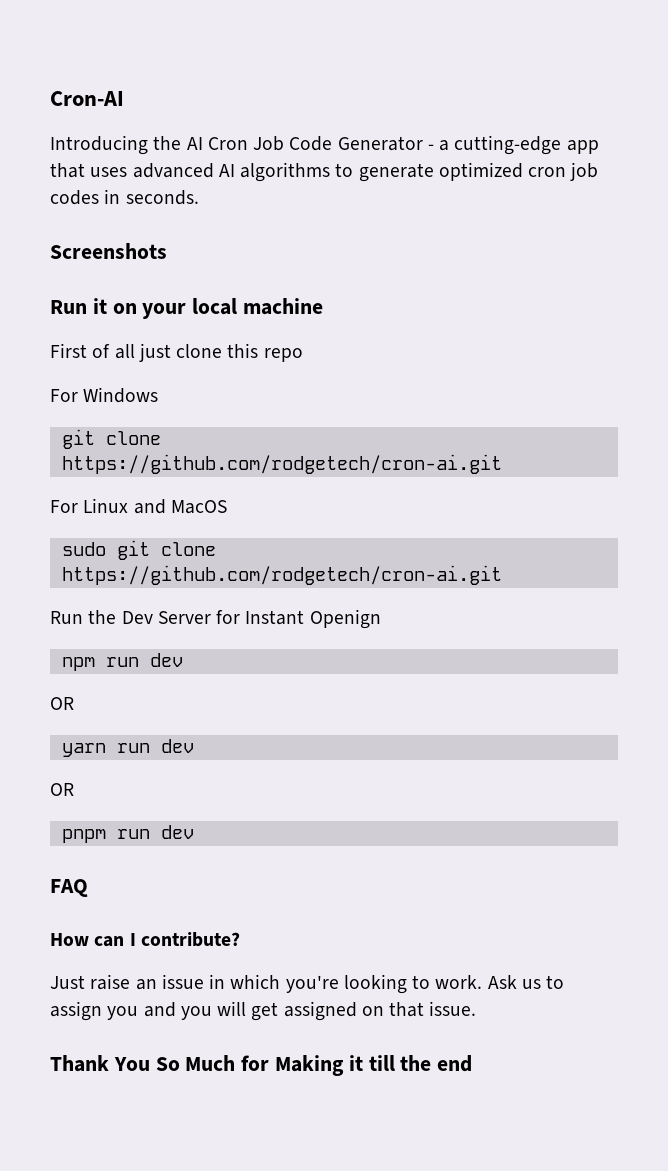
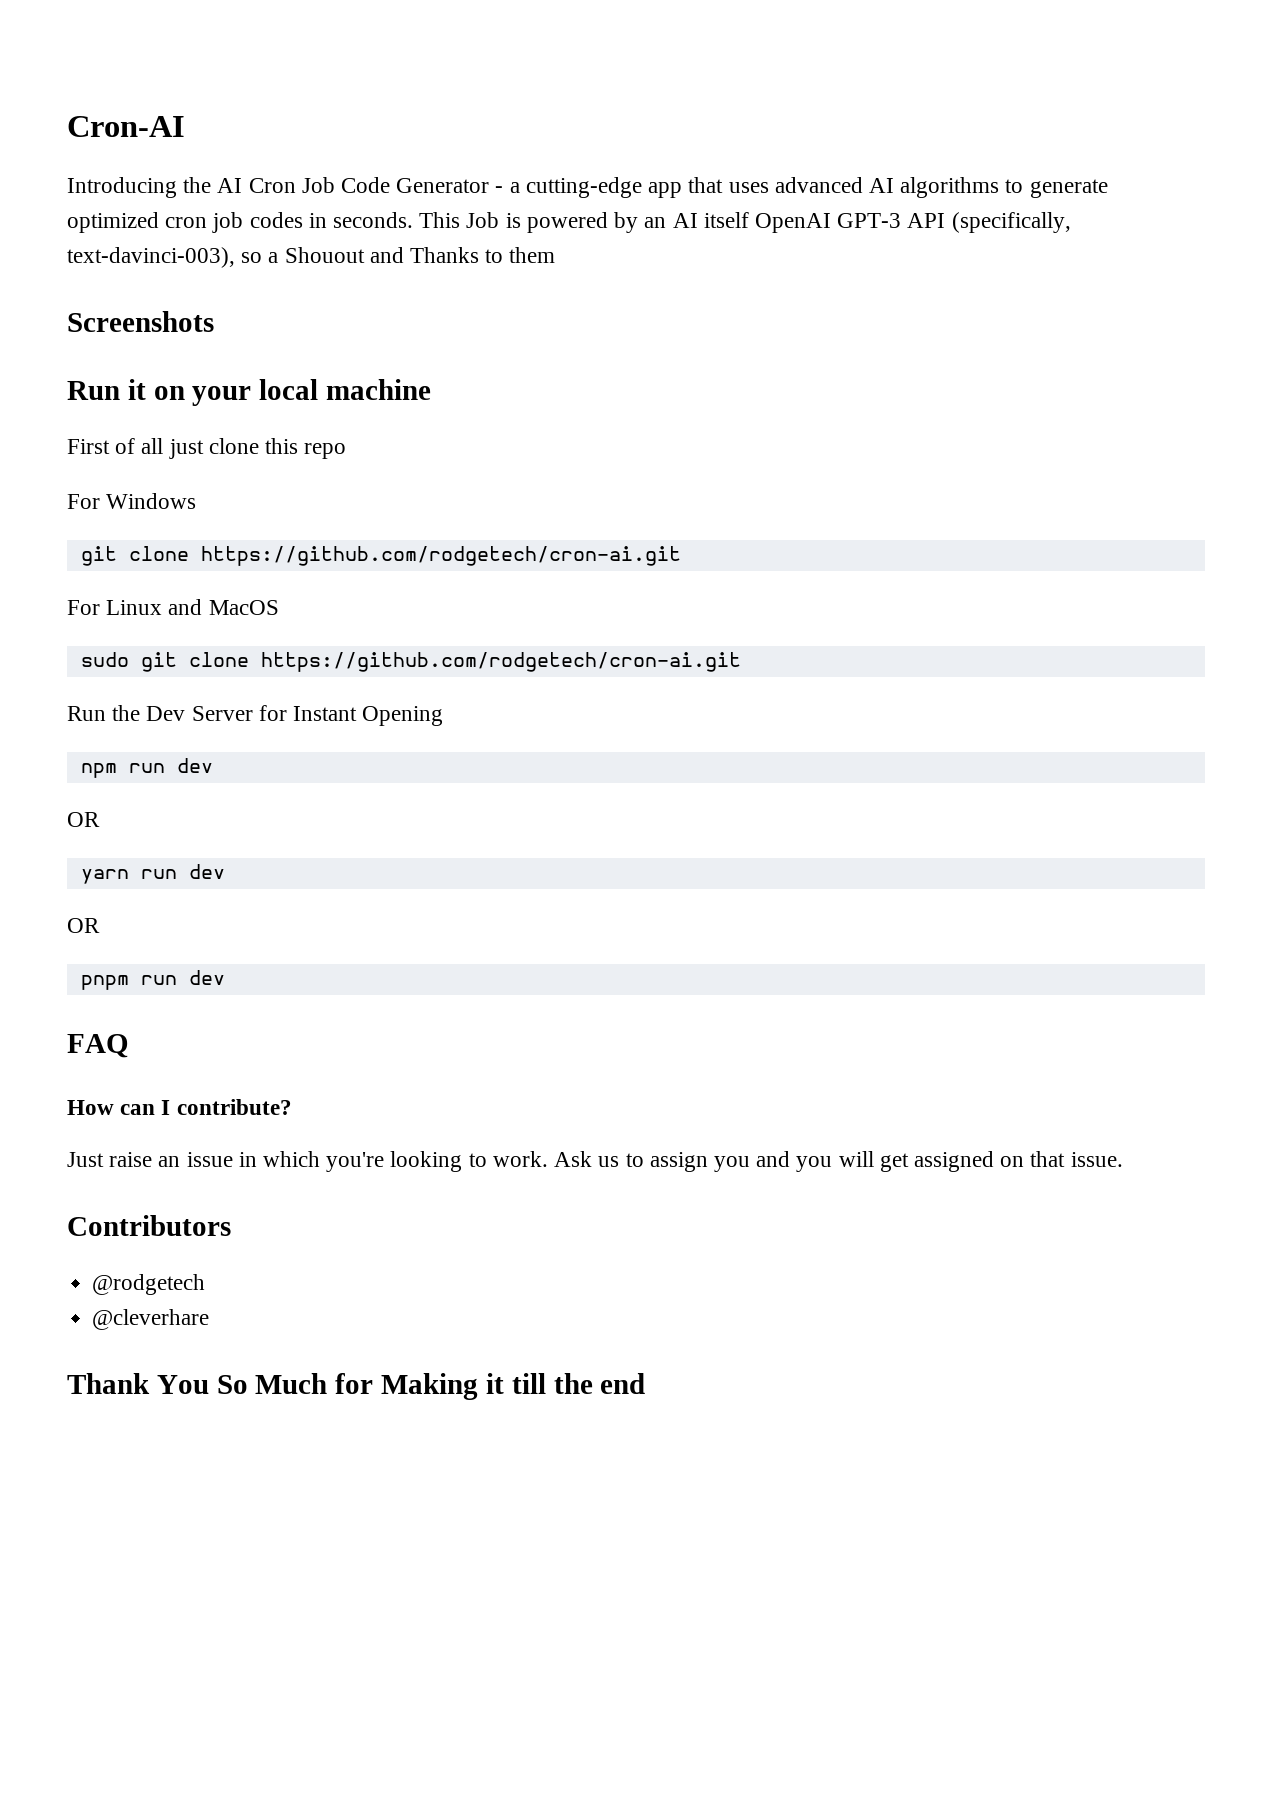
+ This Job is powered by an AI itself OpenAI GPT-3 API (specifically, text-davinci-003), so a Shouout and Thanks to them
- Run the Dev Server for Instant Openign
+ Run the Dev Server for Instant Opening
+ Contributors
+ @rodgetech
+ @cleverhare

